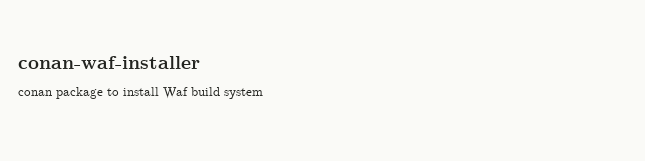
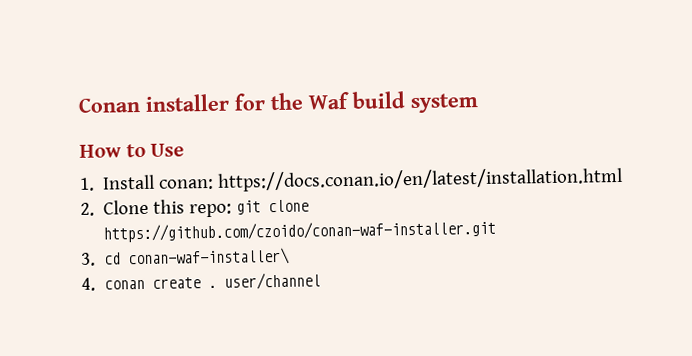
- conan-waf-installer
- conan package to install Waf build system
+ Conan installer for the Waf build system
+ How to Use
+ 1. Install conan: https://docs.conan.io/en/latest/installation.html
+ 2. Clone this repo: git clone https://github.com/czoido/conan-waf-installer.git
+ 3. cd conan-waf-installer\
+ 4. conan create . user/channel

